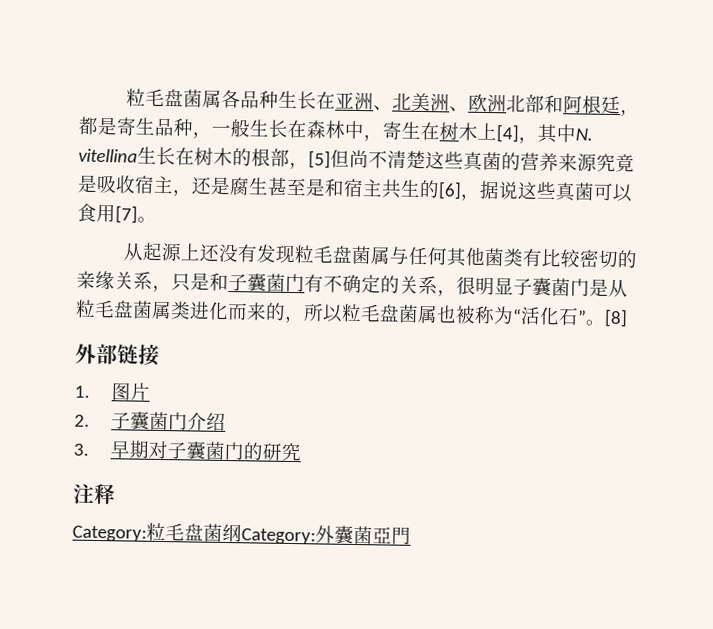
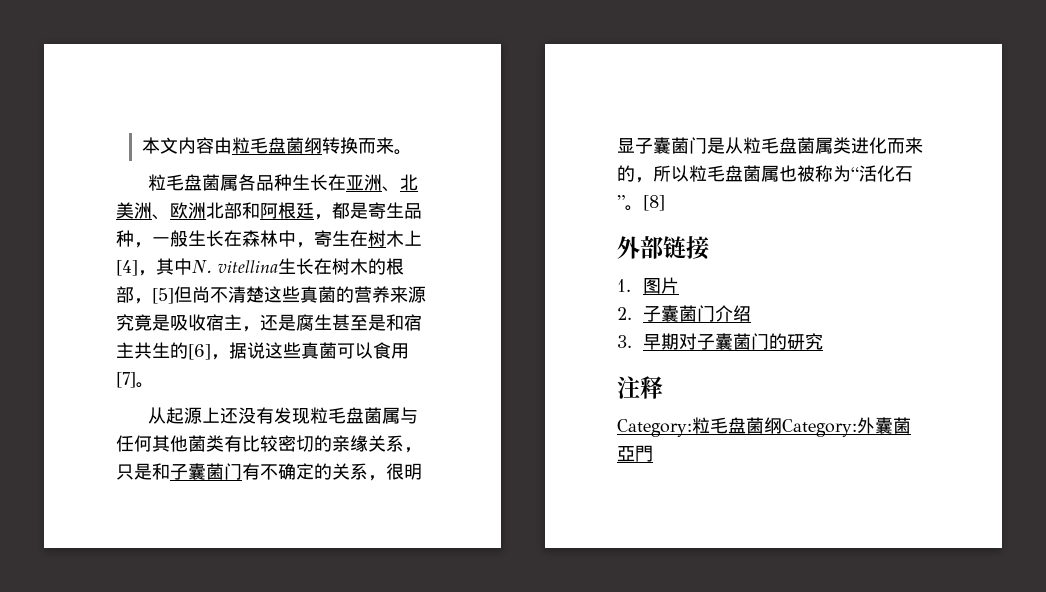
+ 本文内容由粒毛盘菌纲转换而来。

